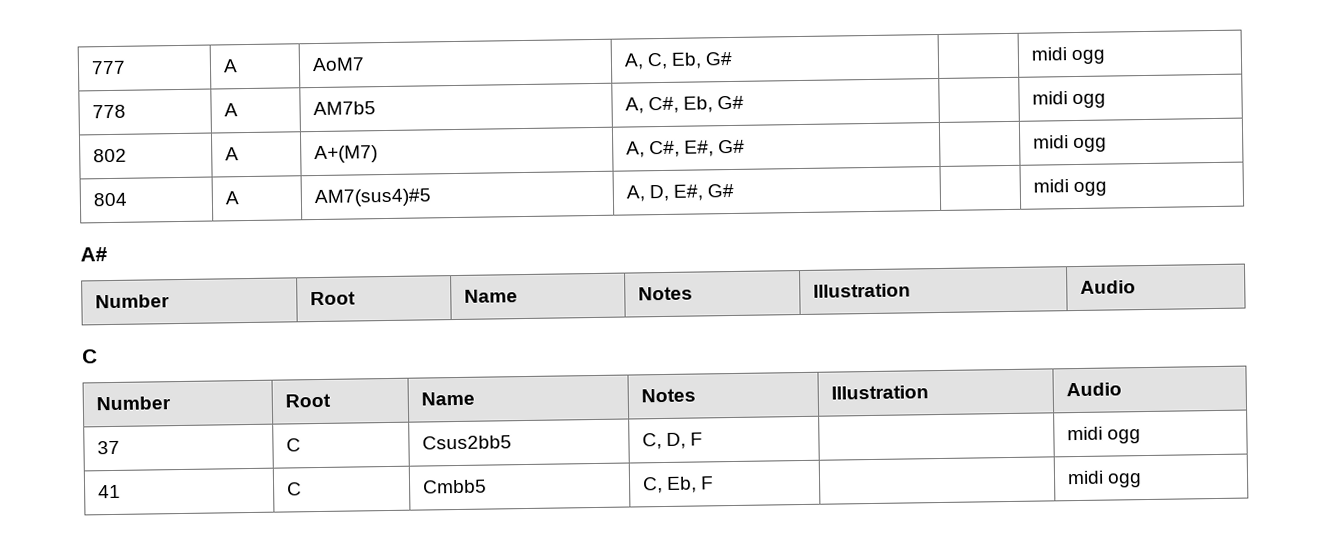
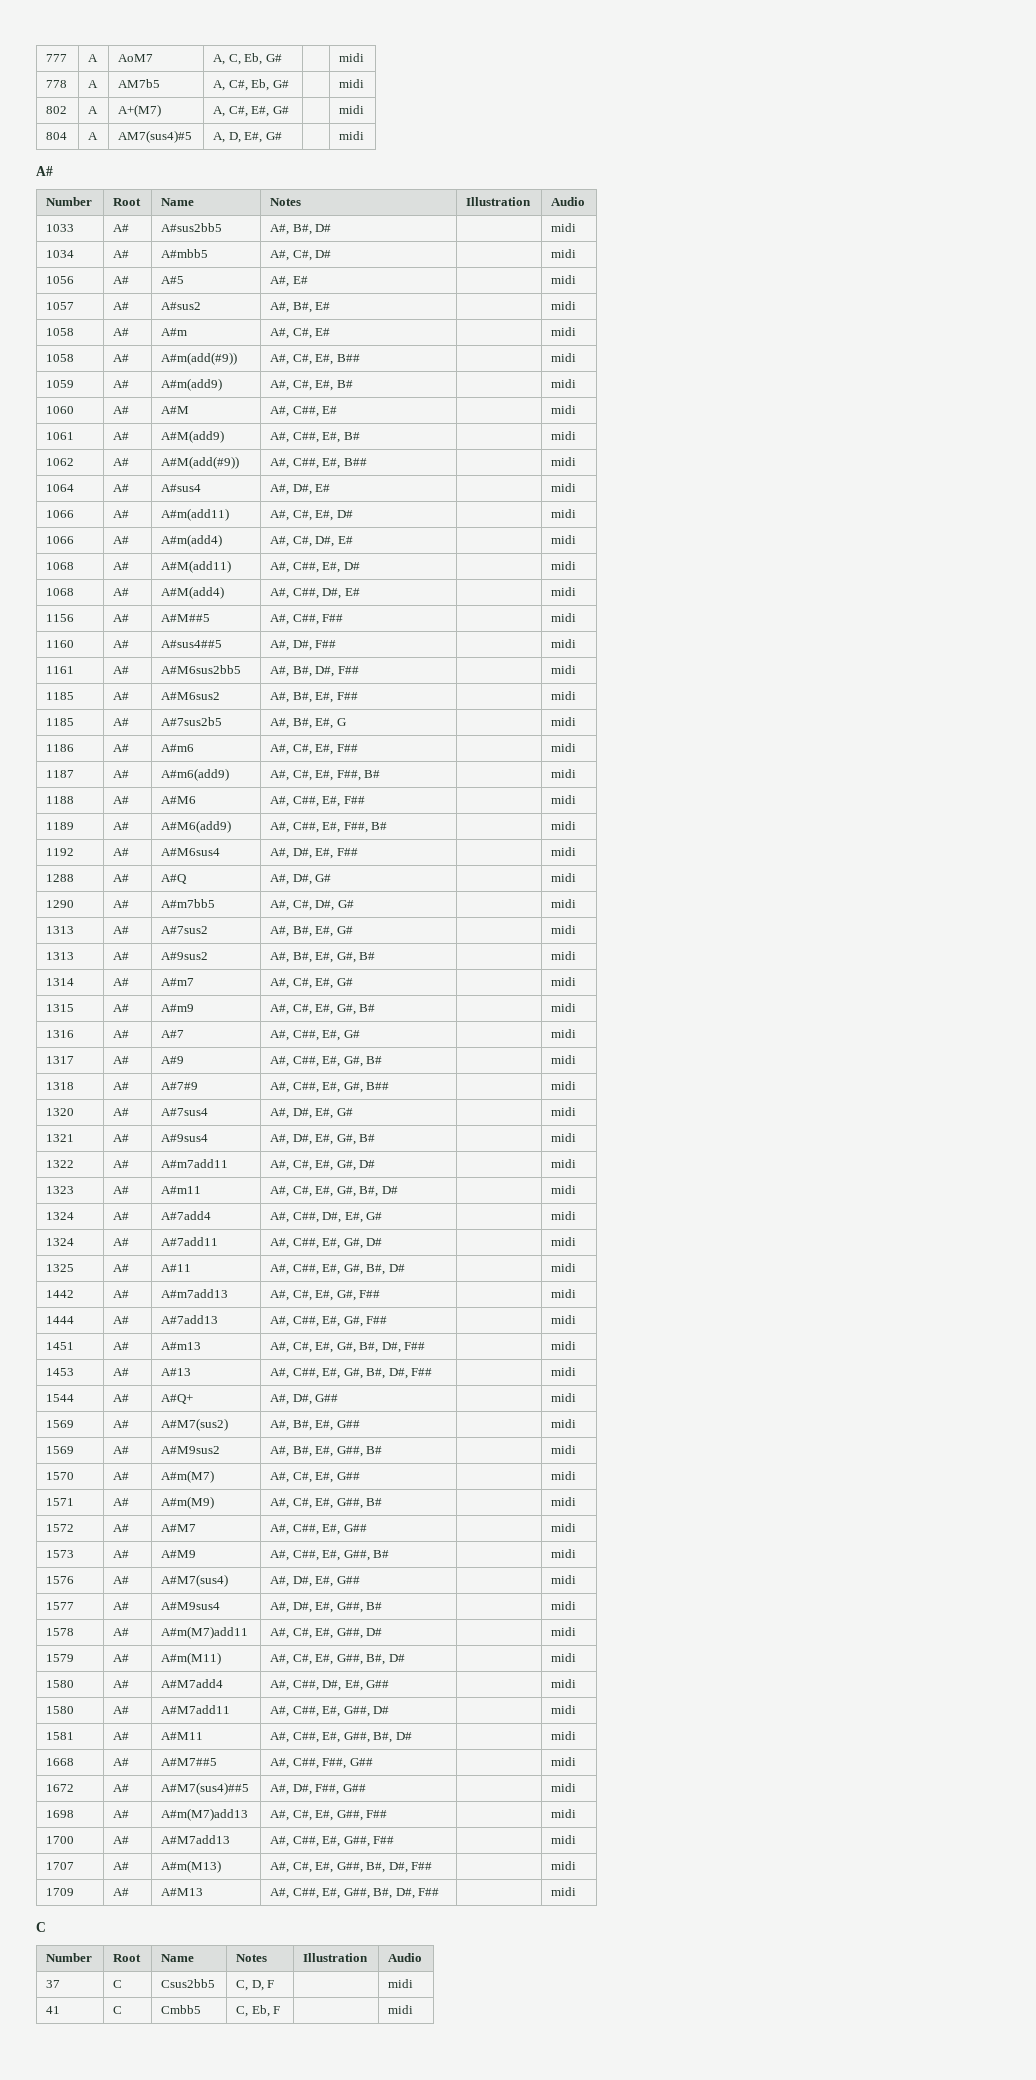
- 777 | A | AoM7 | A, C, Eb, G# | | midi ogg
+ 777 | A | AoM7 | A, C, Eb, G# | | midi
- 778 | A | AM7b5 | A, C#, Eb, G# | | midi ogg
+ 778 | A | AM7b5 | A, C#, Eb, G# | | midi
- 802 | A | A+(M7) | A, C#, E#, G# | | midi ogg
+ 802 | A | A+(M7) | A, C#, E#, G# | | midi
- 804 | A | AM7(sus4)#5 | A, D, E#, G# | | midi ogg
+ 804 | A | AM7(sus4)#5 | A, D, E#, G# | | midi
+ 1033 | A# | A#sus2bb5 | A#, B#, D# | | midi
+ 1034 | A# | A#mbb5 | A#, C#, D# | | midi
+ 1056 | A# | A#5 | A#, E# | | midi
+ 1057 | A# | A#sus2 | A#, B#, E# | | midi
+ 1058 | A# | A#m | A#, C#, E# | | midi
+ 1058 | A# | A#m(add(#9)) | A#, C#, E#, B## | | midi
+ 1059 | A# | A#m(add9) | A#, C#, E#, B# | | midi
+ 1060 | A# | A#M | A#, C##, E# | | midi
+ 1061 | A# | A#M(add9) | A#, C##, E#, B# | | midi
+ 1062 | A# | A#M(add(#9)) | A#, C##, E#, B## | | midi
+ 1064 | A# | A#sus4 | A#, D#, E# | | midi
+ 1066 | A# | A#m(add11) | A#, C#, E#, D# | | midi
+ 1066 | A# | A#m(add4) | A#, C#, D#, E# | | midi
+ 1068 | A# | A#M(add11) | A#, C##, E#, D# | | midi
+ 1068 | A# | A#M(add4) | A#, C##, D#, E# | | midi
+ 1156 | A# | A#M##5 | A#, C##, F## | | midi
+ 1160 | A# | A#sus4##5 | A#, D#, F## | | midi
+ 1161 | A# | A#M6sus2bb5 | A#, B#, D#, F## | | midi
+ 1185 | A# | A#M6sus2 | A#, B#, E#, F## | | midi
+ 1185 | A# | A#7sus2b5 | A#, B#, E#, G | | midi
+ 1186 | A# | A#m6 | A#, C#, E#, F## | | midi
+ 1187 | A# | A#m6(add9) | A#, C#, E#, F##, B# | | midi
+ 1188 | A# | A#M6 | A#, C##, E#, F## | | midi
+ 1189 | A# | A#M6(add9) | A#, C##, E#, F##, B# | | midi
+ 1192 | A# | A#M6sus4 | A#, D#, E#, F## | | midi
+ 1288 | A# | A#Q | A#, D#, G# | | midi
+ 1290 | A# | A#m7bb5 | A#, C#, D#, G# | | midi
+ 1313 | A# | A#7sus2 | A#, B#, E#, G# | | midi
+ 1313 | A# | A#9sus2 | A#, B#, E#, G#, B# | | midi
+ 1314 | A# | A#m7 | A#, C#, E#, G# | | midi
+ 1315 | A# | A#m9 | A#, C#, E#, G#, B# | | midi
+ 1316 | A# | A#7 | A#, C##, E#, G# | | midi
+ 1317 | A# | A#9 | A#, C##, E#, G#, B# | | midi
+ 1318 | A# | A#7#9 | A#, C##, E#, G#, B## | | midi
+ 1320 | A# | A#7sus4 | A#, D#, E#, G# | | midi
+ 1321 | A# | A#9sus4 | A#, D#, E#, G#, B# | | midi
+ 1322 | A# | A#m7add11 | A#, C#, E#, G#, D# | | midi
+ 1323 | A# | A#m11 | A#, C#, E#, G#, B#, D# | | midi
+ 1324 | A# | A#7add4 | A#, C##, D#, E#, G# | | midi
+ 1324 | A# | A#7add11 | A#, C##, E#, G#, D# | | midi
+ 1325 | A# | A#11 | A#, C##, E#, G#, B#, D# | | midi
+ 1442 | A# | A#m7add13 | A#, C#, E#, G#, F## | | midi
+ 1444 | A# | A#7add13 | A#, C##, E#, G#, F## | | midi
+ 1451 | A# | A#m13 | A#, C#, E#, G#, B#, D#, F## | | midi
+ 1453 | A# | A#13 | A#, C##, E#, G#, B#, D#, F## | | midi
+ 1544 | A# | A#Q+ | A#, D#, G## | | midi
+ 1569 | A# | A#M7(sus2) | A#, B#, E#, G## | | midi
+ 1569 | A# | A#M9sus2 | A#, B#, E#, G##, B# | | midi
+ 1570 | A# | A#m(M7) | A#, C#, E#, G## | | midi
+ 1571 | A# | A#m(M9) | A#, C#, E#, G##, B# | | midi
+ 1572 | A# | A#M7 | A#, C##, E#, G## | | midi
+ 1573 | A# | A#M9 | A#, C##, E#, G##, B# | | midi
+ 1576 | A# | A#M7(sus4) | A#, D#, E#, G## | | midi
+ 1577 | A# | A#M9sus4 | A#, D#, E#, G##, B# | | midi
+ 1578 | A# | A#m(M7)add11 | A#, C#, E#, G##, D# | | midi
+ 1579 | A# | A#m(M11) | A#, C#, E#, G##, B#, D# | | midi
+ 1580 | A# | A#M7add4 | A#, C##, D#, E#, G## | | midi
+ 1580 | A# | A#M7add11 | A#, C##, E#, G##, D# | | midi
+ 1581 | A# | A#M11 | A#, C##, E#, G##, B#, D# | | midi
+ 1668 | A# | A#M7##5 | A#, C##, F##, G## | | midi
+ 1672 | A# | A#M7(sus4)##5 | A#, D#, F##, G## | | midi
+ 1698 | A# | A#m(M7)add13 | A#, C#, E#, G##, F## | | midi
+ 1700 | A# | A#M7add13 | A#, C##, E#, G##, F## | | midi
+ 1707 | A# | A#m(M13) | A#, C#, E#, G##, B#, D#, F## | | midi
+ 1709 | A# | A#M13 | A#, C##, E#, G##, B#, D#, F## | | midi
- 37 | C | Csus2bb5 | C, D, F | | midi ogg
+ 37 | C | Csus2bb5 | C, D, F | | midi
- 41 | C | Cmbb5 | C, Eb, F | | midi ogg
+ 41 | C | Cmbb5 | C, Eb, F | | midi

